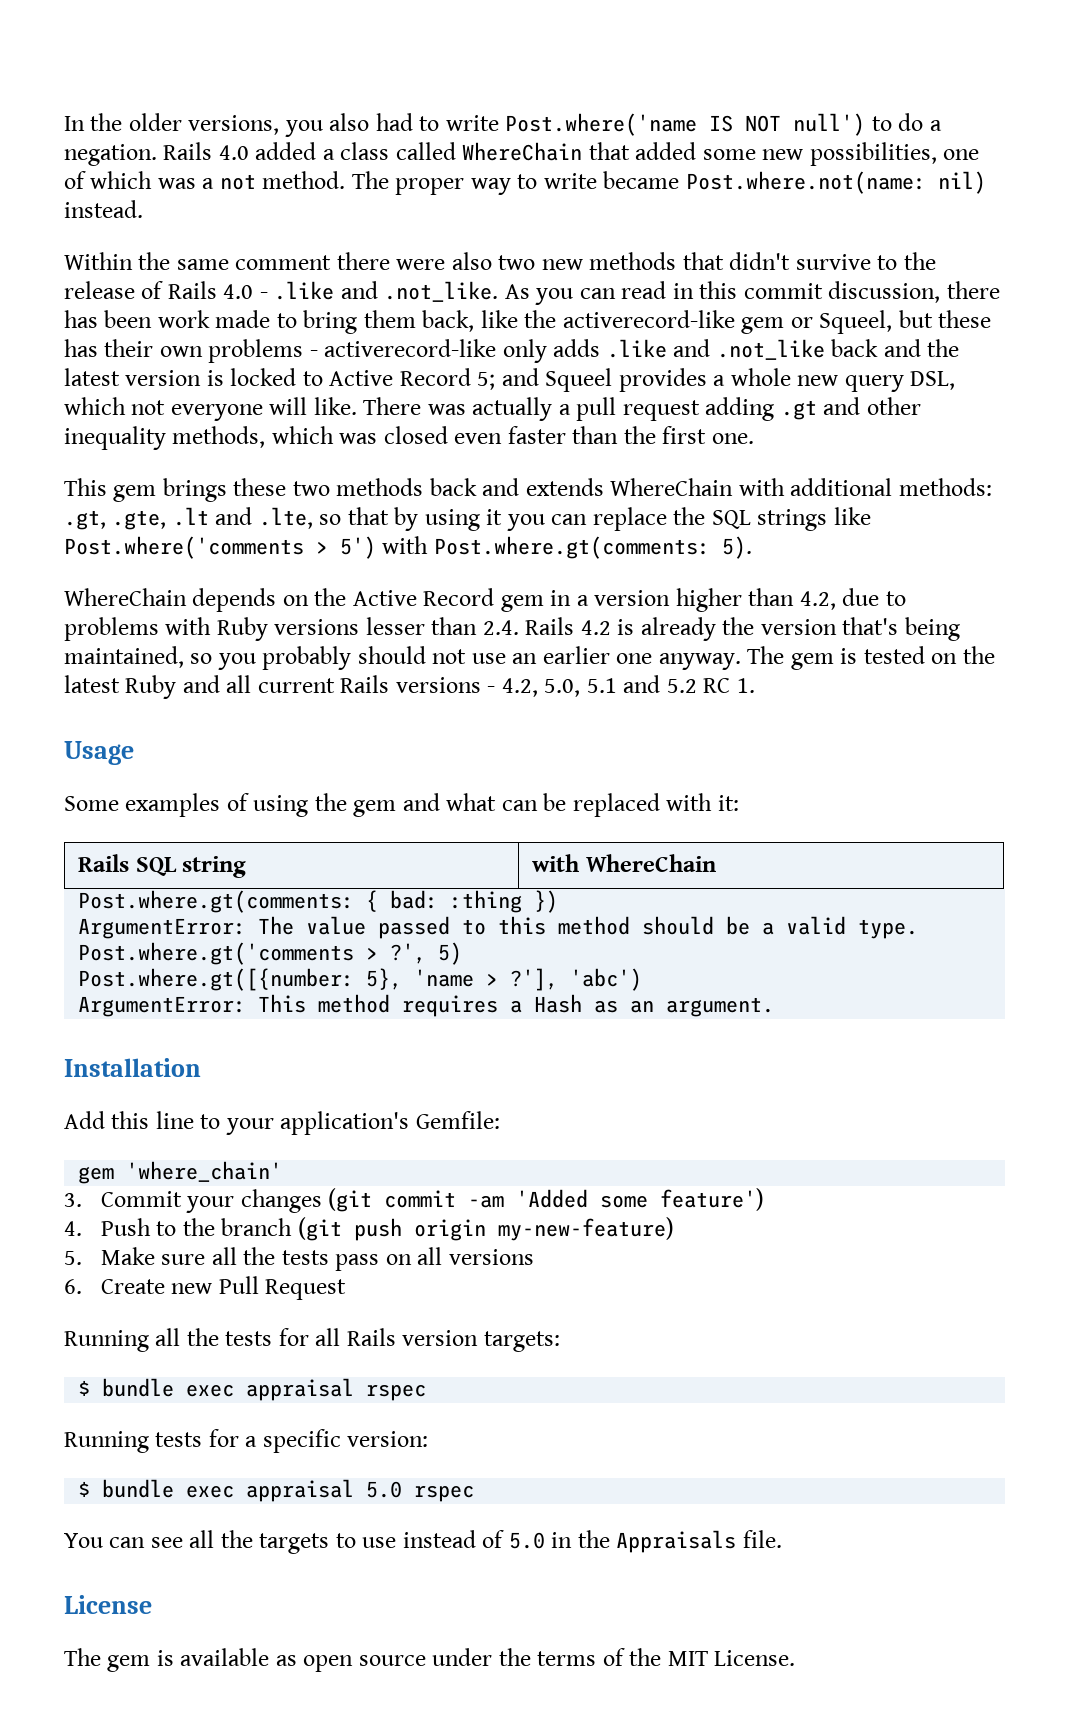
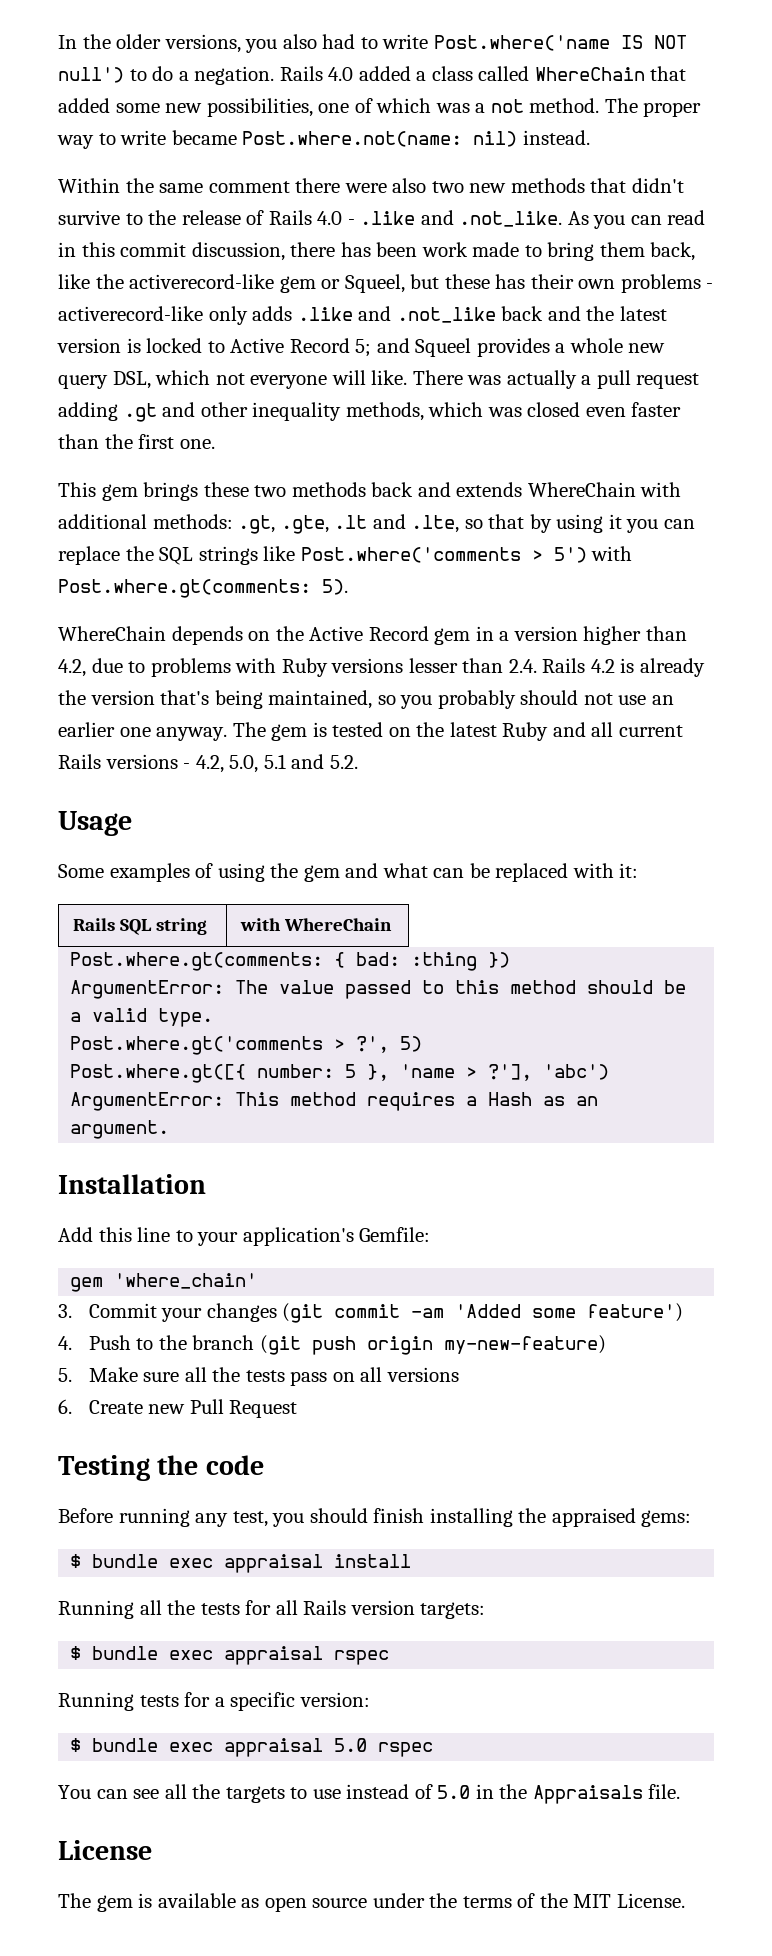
- The gem is tested on the latest Ruby and all current Rails versions - 4.2, 5.0, 5.1 and 5.2 RC 1.
+ The gem is tested on the latest Ruby and all current Rails versions - 4.2, 5.0, 5.1 and 5.2.
- Post.where.gt([{number: 5}, 'name > ?'], 'abc')
+ Post.where.gt([{ number: 5 }, 'name > ?'], 'abc')
+ Testing the code
+ Before running any test, you should finish installing the appraised gems:
+ $ bundle exec appraisal install

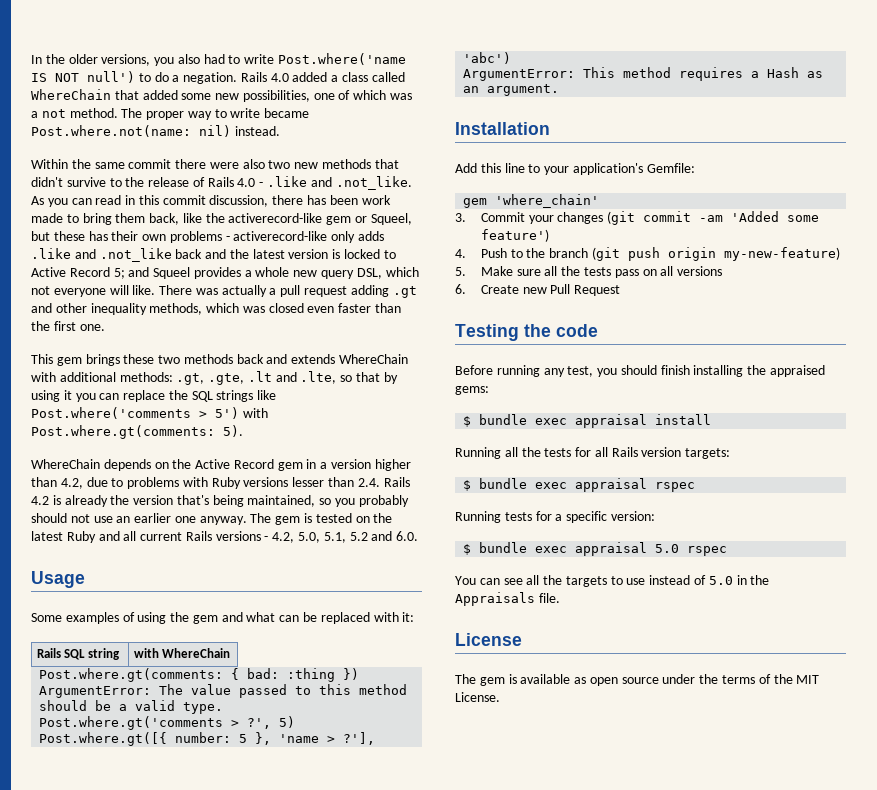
- Within the same comment there were also two new methods that didn't survive to the release of Rails 4.0 - .like and .not_like. As you can read in this commit discussion, there has been work made to bring them back, like the activerecord-like gem or Squeel, but these has their own problems - activerecord-like only adds .like and .not_like back and the latest version is locked to Active Record 5;
+ Within the same commit there were also two new methods that didn't survive to the release of Rails 4.0 - .like and .not_like. As you can read in this commit discussion, there has been work made to bring them back, like the activerecord-like gem or Squeel, but these has their own problems - activerecord-like only adds .like and .not_like back and the latest version is locked to Active Record 5;
- The gem is tested on the latest Ruby and all current Rails versions - 4.2, 5.0, 5.1 and 5.2.
+ The gem is tested on the latest Ruby and all current Rails versions - 4.2, 5.0, 5.1, 5.2 and 6.0.

